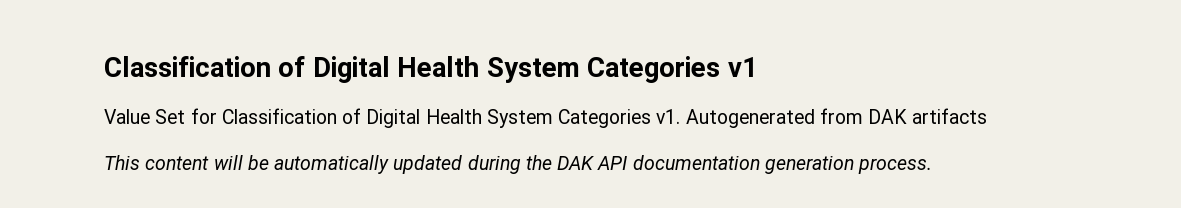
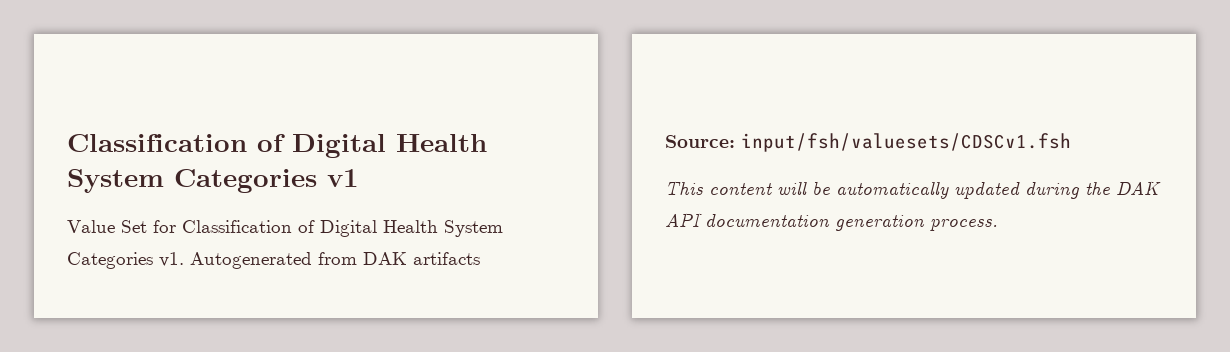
+ Source: input/fsh/valuesets/CDSCv1.fsh

